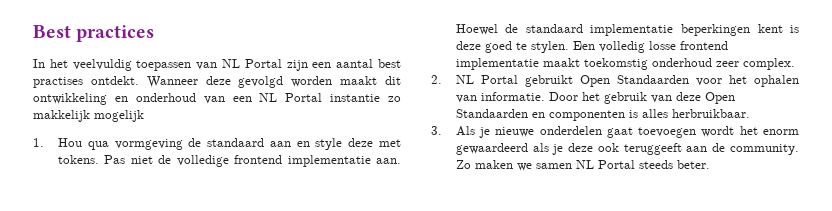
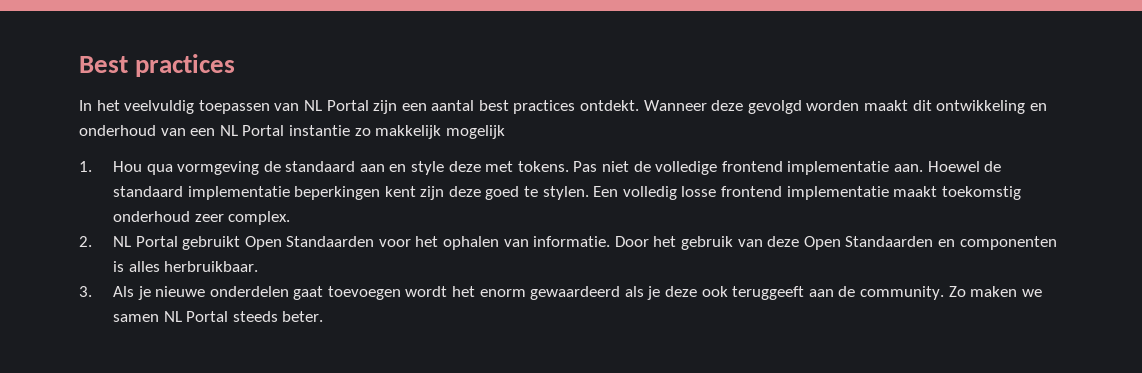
- In het veelvuldig toepassen van NL Portal zijn een aantal best practises ontdekt.
+ In het veelvuldig toepassen van NL Portal zijn een aantal best practices ontdekt.
- Hoewel de standaard implementatie beperkingen kent is deze goed te stylen.
+ Hoewel de standaard implementatie beperkingen kent zijn deze goed te stylen.

